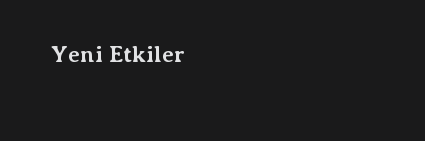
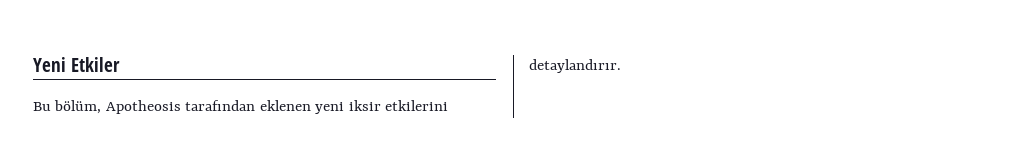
+ Bu bölüm, Apotheosis tarafından eklenen yeni iksir etkilerini detaylandırır.

